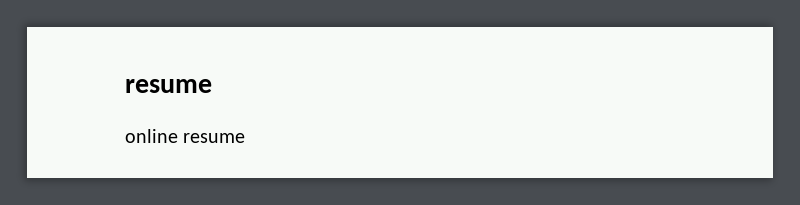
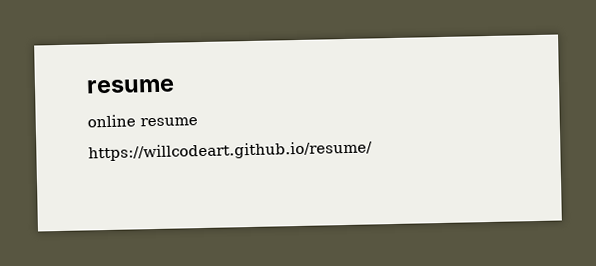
+ https://willcodeart.github.io/resume/

